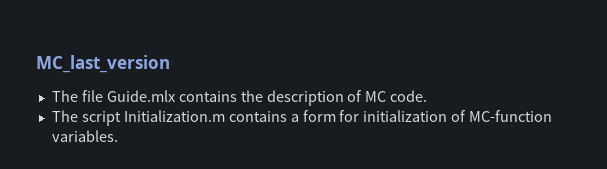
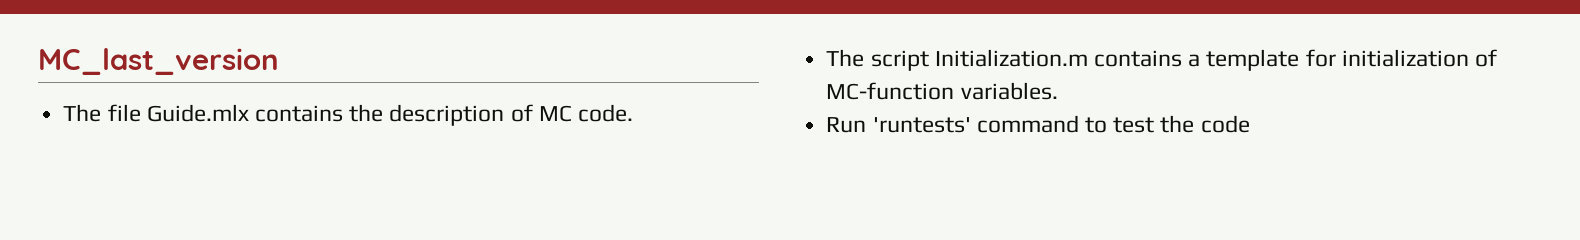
- The script Initialization.m contains a form for initialization of MC-function variables.
+ The script Initialization.m contains a template for initialization of MC-function variables.
+ Run 'runtests' command to test the code

